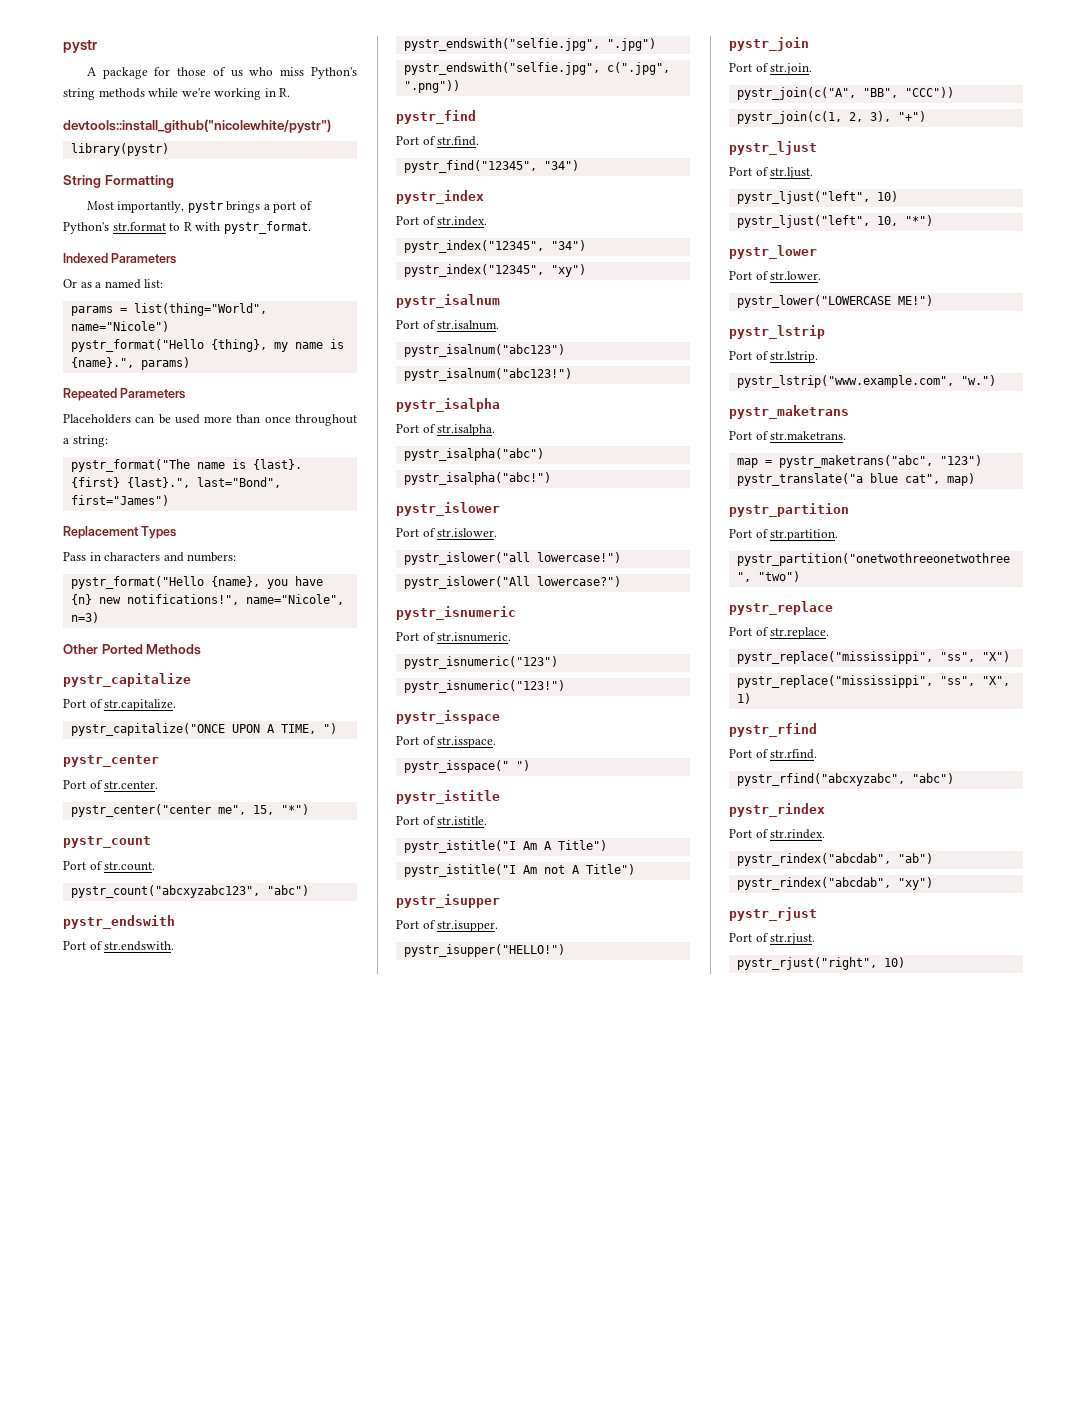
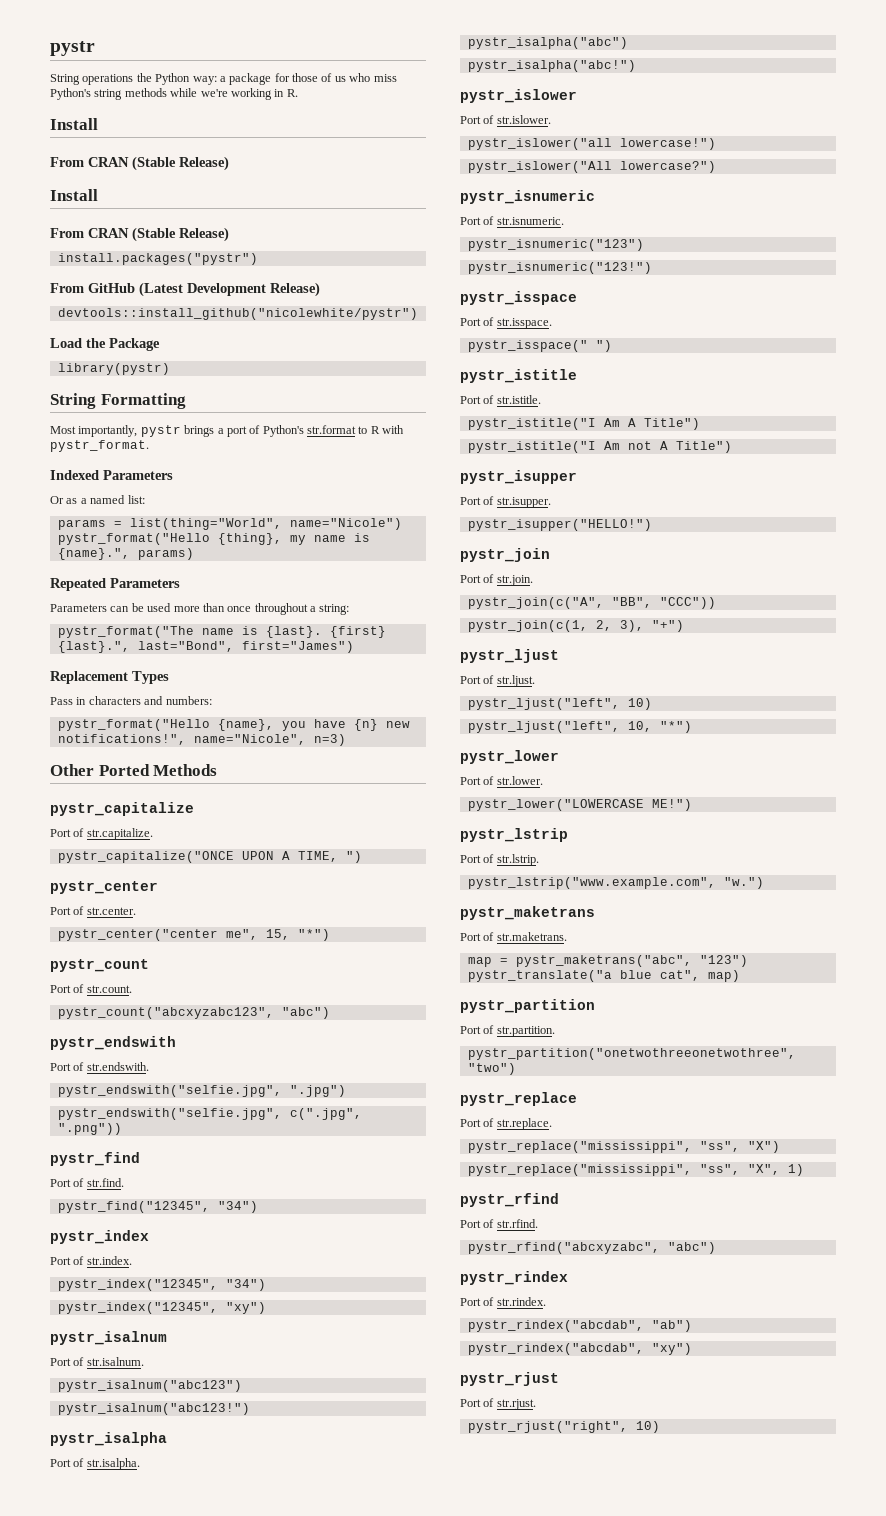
- A package for those of us who miss Python's string methods while we're working in R.
+ String operations the Python way: a package for those of us who miss Python's string methods while we're working in R.
+ Install
+ From CRAN (Stable Release)
+ Install
+ From CRAN (Stable Release)
+ install.packages("pystr")
+ From GitHub (Latest Development Release)
  devtools::install_github("nicolewhite/pystr")
+ Load the Package
- Placeholders can be used more than once throughout a string:
+ Parameters can be used more than once throughout a string:

